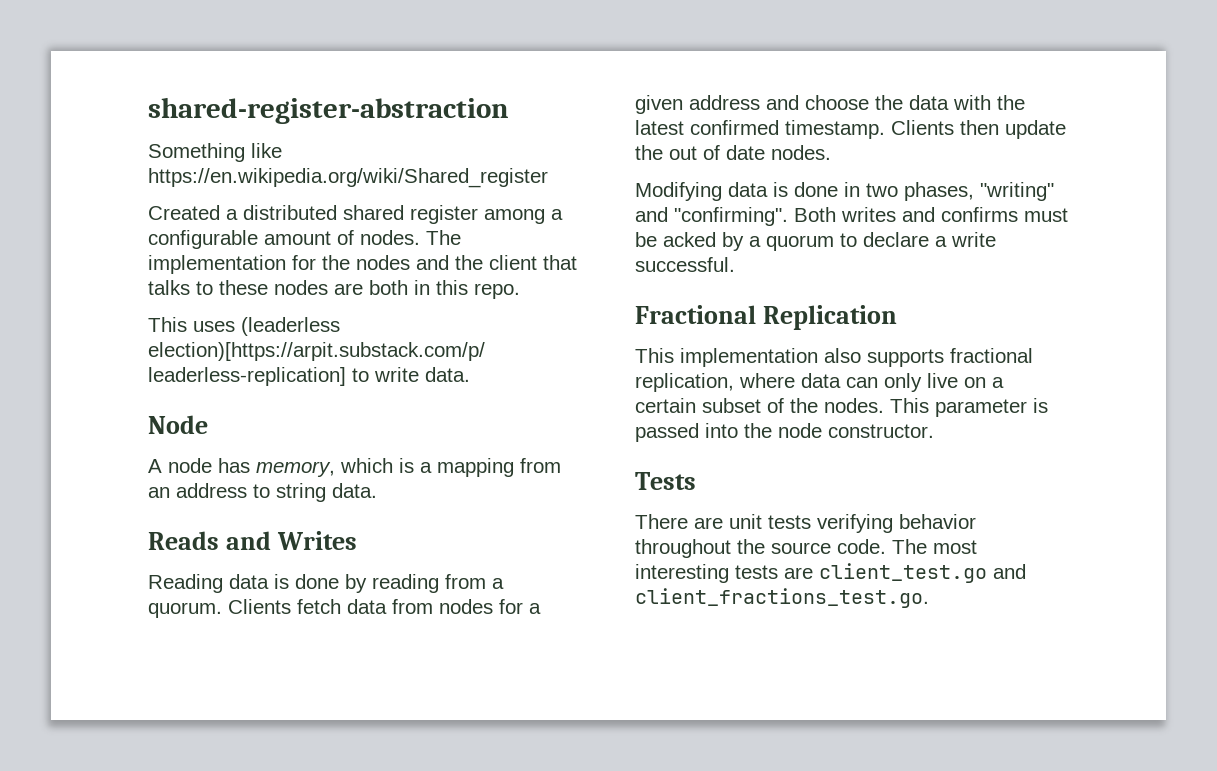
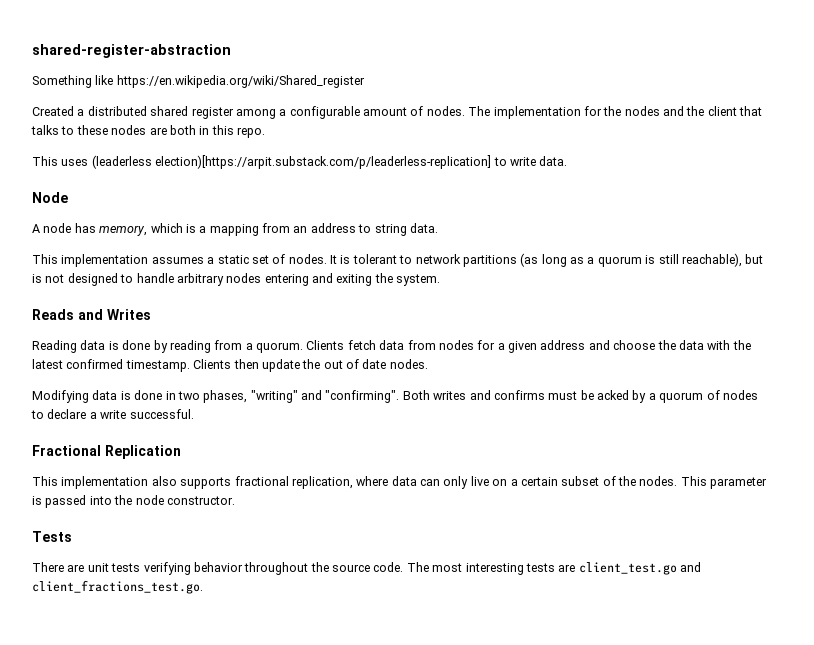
+ This implementation assumes a static set of nodes. It is tolerant to network partitions (as long as a quorum is still reachable), but is not designed to handle arbitrary nodes entering and exiting the system.
- Both writes and confirms must be acked by a quorum to declare a write successful.
+ Both writes and confirms must be acked by a quorum of nodes to declare a write successful.

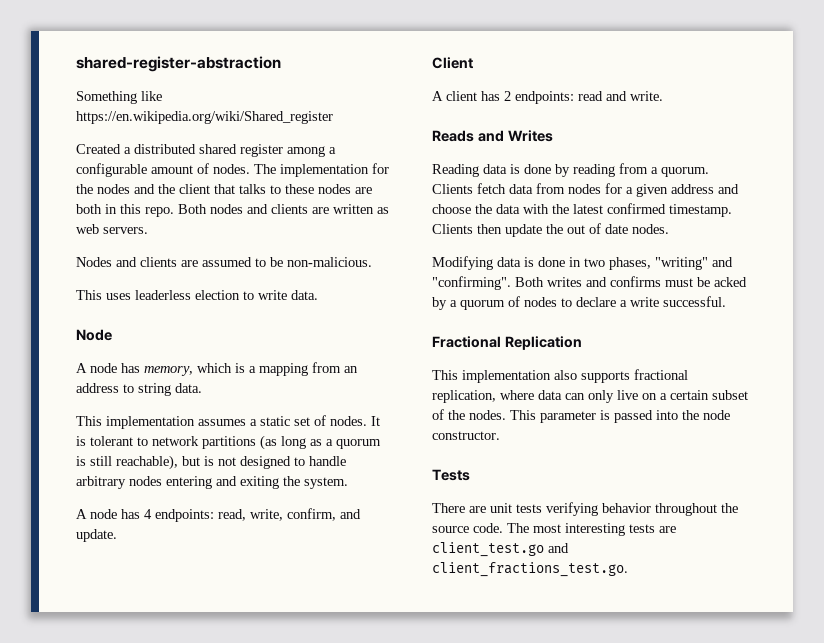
+ Both nodes and clients are written as web servers.
+ Nodes and clients are assumed to be non-malicious.
- This uses (leaderless election)[https://arpit.substack.com/p/leaderless-replication] to write data.
+ This uses leaderless election to write data.
+ A node has 4 endpoints: read, write, confirm, and update.
+ Client
+ A client has 2 endpoints: read and write.

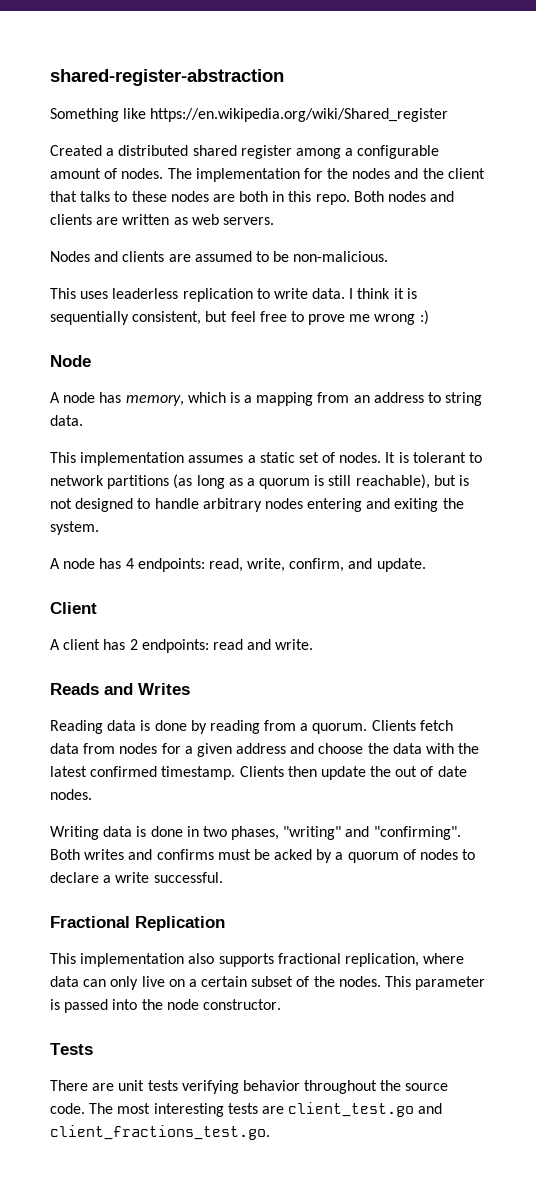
- This uses leaderless election to write data.
+ This uses leaderless replication to write data. I think it is sequentially consistent, but feel free to prove me wrong :)
- Modifying data is done in two phases, "writing" and "confirming".
+ Writing data is done in two phases, "writing" and "confirming".

